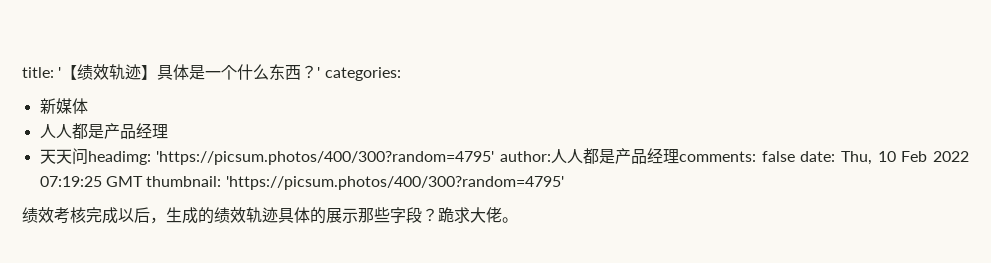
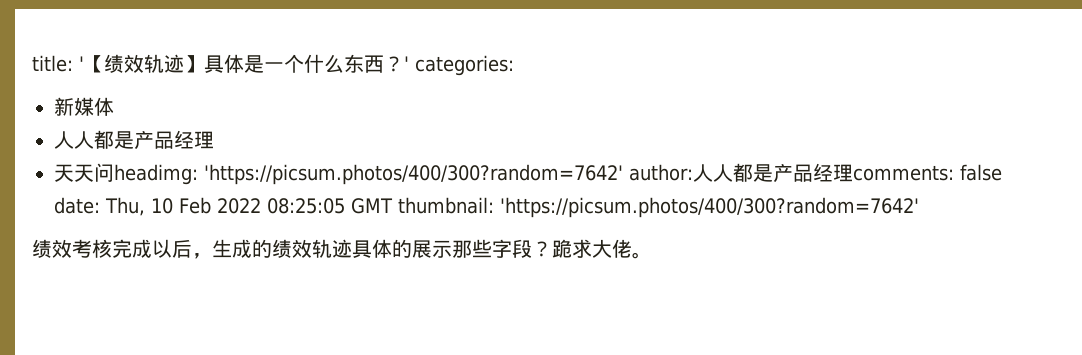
- 天天问headimg: 'https://picsum.photos/400/300?random=4795' author:人人都是产品经理comments: false date: Thu, 10 Feb 2022 07:19:25 GMT thumbnail: 'https://picsum.photos/400/300?random=4795'
+ 天天问headimg: 'https://picsum.photos/400/300?random=7642' author:人人都是产品经理comments: false date: Thu, 10 Feb 2022 08:25:05 GMT thumbnail: 'https://picsum.photos/400/300?random=7642'

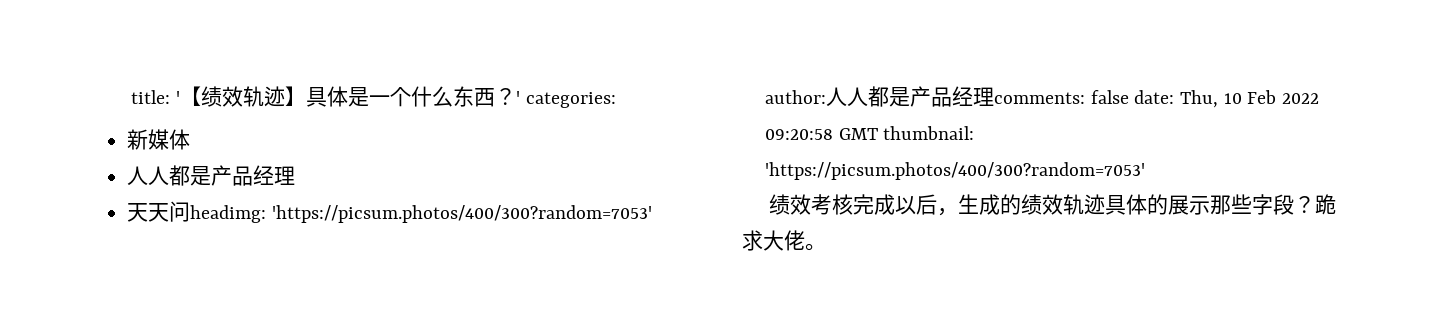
- 天天问headimg: 'https://picsum.photos/400/300?random=7642' author:人人都是产品经理comments: false date: Thu, 10 Feb 2022 08:25:05 GMT thumbnail: 'https://picsum.photos/400/300?random=7642'
+ 天天问headimg: 'https://picsum.photos/400/300?random=7053' author:人人都是产品经理comments: false date: Thu, 10 Feb 2022 09:20:58 GMT thumbnail: 'https://picsum.photos/400/300?random=7053'

